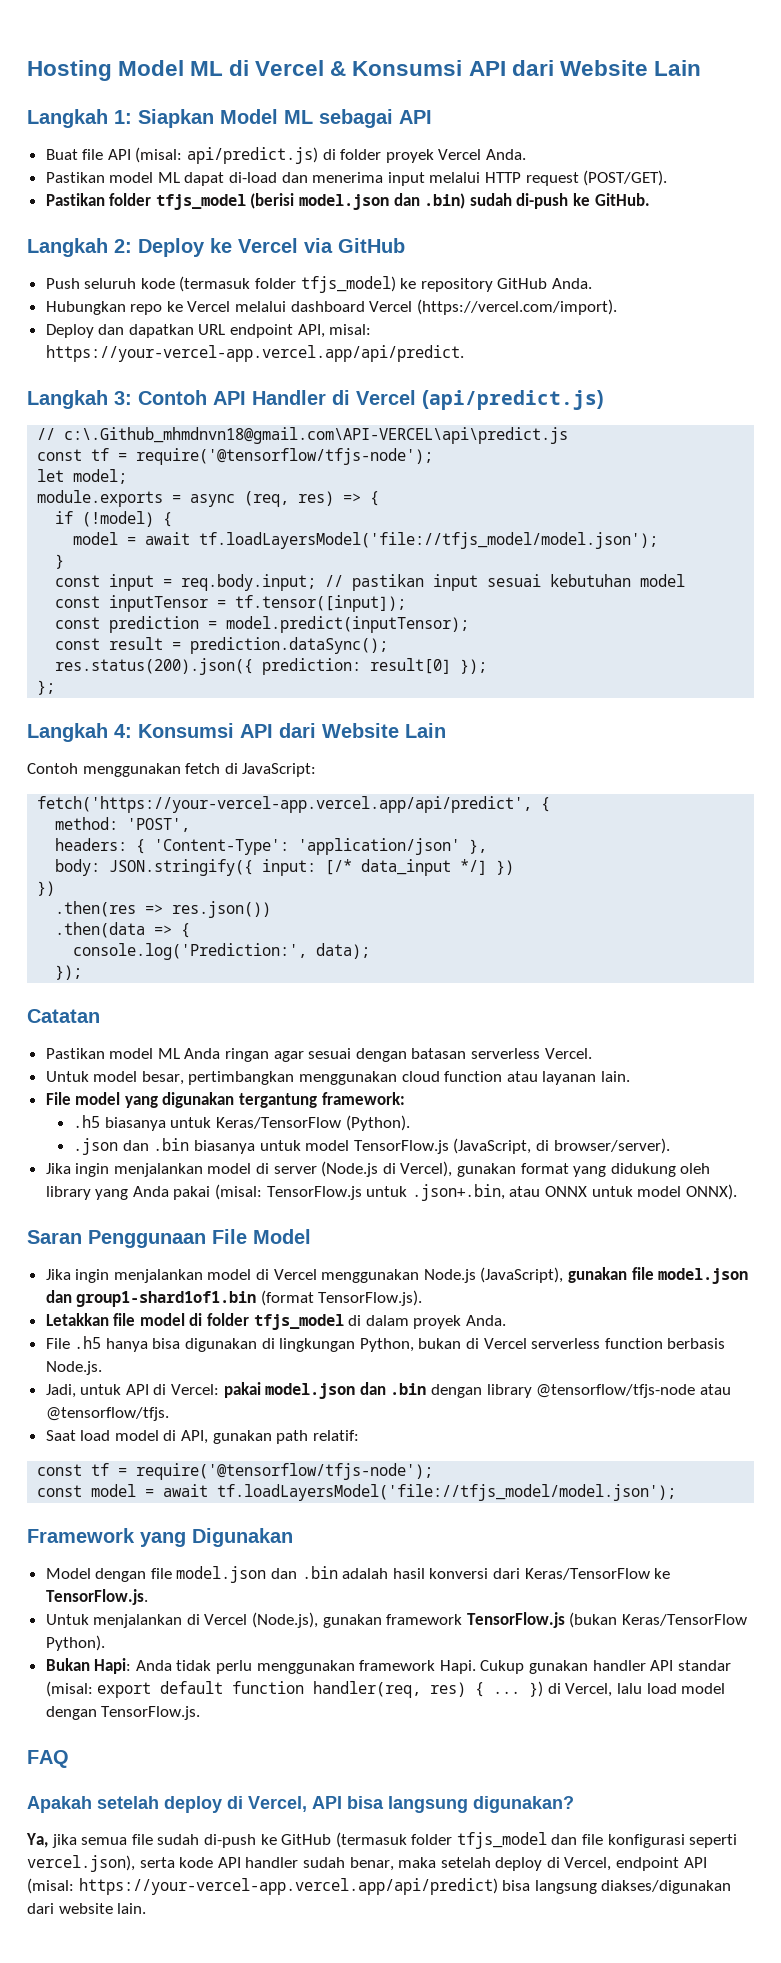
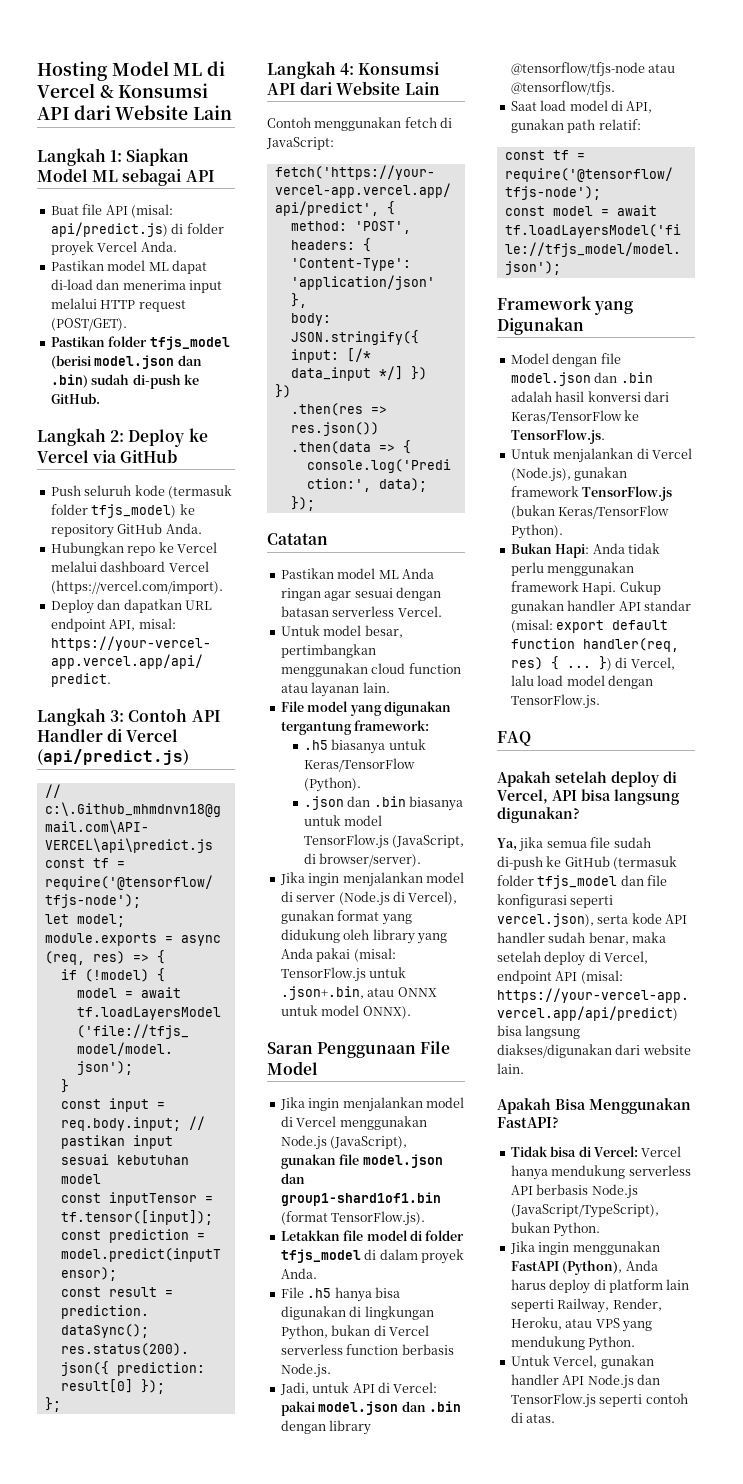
+ Apakah Bisa Menggunakan FastAPI?
+ Tidak bisa di Vercel: Vercel hanya mendukung serverless API berbasis Node.js (JavaScript/TypeScript), bukan Python.
+ Jika ingin menggunakan FastAPI (Python), Anda harus deploy di platform lain seperti Railway, Render, Heroku, atau VPS yang mendukung Python.
+ Untuk Vercel, gunakan handler API Node.js dan TensorFlow.js seperti contoh di atas.

